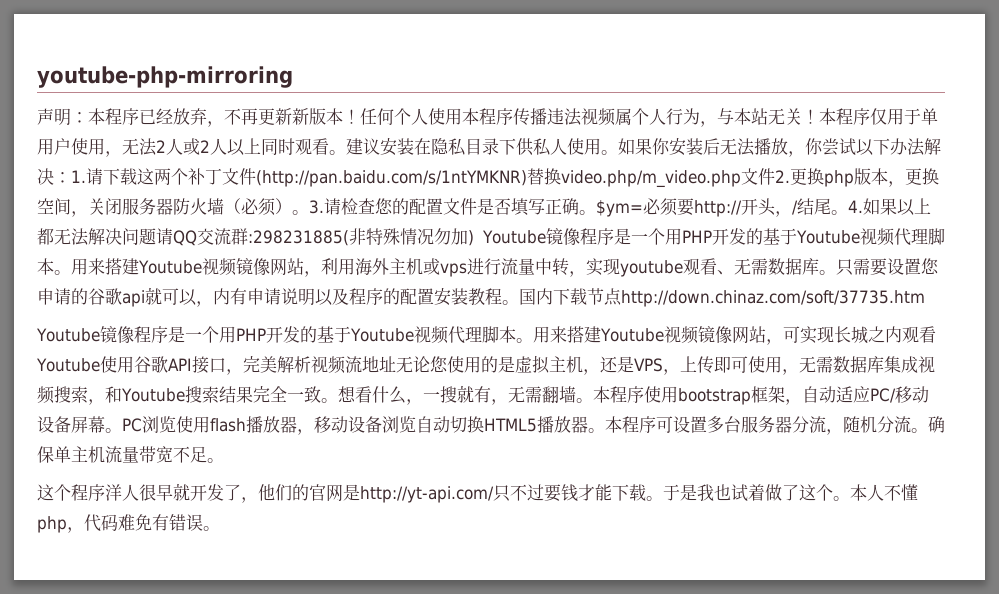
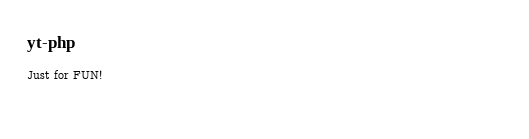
- youtube-php-mirroring
- 声明：本程序已经放弃，不再更新新版本！任何个人使用本程序传播违法视频属个人行为，与本站无关！本程序仅用于单用户使用，无法2人或2人以上同时观看。建议安装在隐私目录下供私人使用。如果你安装后无法播放，你尝试以下办法解决：1.请下载这两个补丁文件(http://pan.baidu.com/s/1ntYMKNR)替换video.php/m_video.php文件2.更换php版本，更换空间，关闭服务器防火墙（必须）。3.请检查您的配置文件是否填写正确。$ym=必须要http://开头，/结尾。4.如果以上都无法解决问题请QQ交流群:298231885(非特殊情况勿加) Youtube镜像程序是一个用PHP开发的基于Youtube视频代理脚本。用来搭建Youtube视频镜像网站，利用海外主机或vps进行流量中转，实现youtube观看、无需数据库。只需要设置您申请的谷歌api就可以，内有申请说明以及程序的配置安装教程。国内下载节点http://down.chinaz.com/soft/37735.htm
- Youtube镜像程序是一个用PHP开发的基于Youtube视频代理脚本。用来搭建Youtube视频镜像网站，可实现长城之内观看Youtube使用谷歌API接口，完美解析视频流地址无论您使用的是虚拟主机，还是VPS，上传即可使用，无需数据库集成视频搜索，和Youtube搜索结果完全一致。想看什么，一搜就有，无需翻墙。本程序使用bootstrap框架，自动适应PC/移动设备屏幕。PC浏览使用flash播放器，移动设备浏览自动切换HTML5播放器。本程序可设置多台服务器分流，随机分流。确保单主机流量带宽不足。
- 这个程序洋人很早就开发了，他们的官网是http://yt-api.com/只不过要钱才能下载。于是我也试着做了这个。本人不懂php，代码难免有错误。
+ yt-php
+ Just for FUN!

